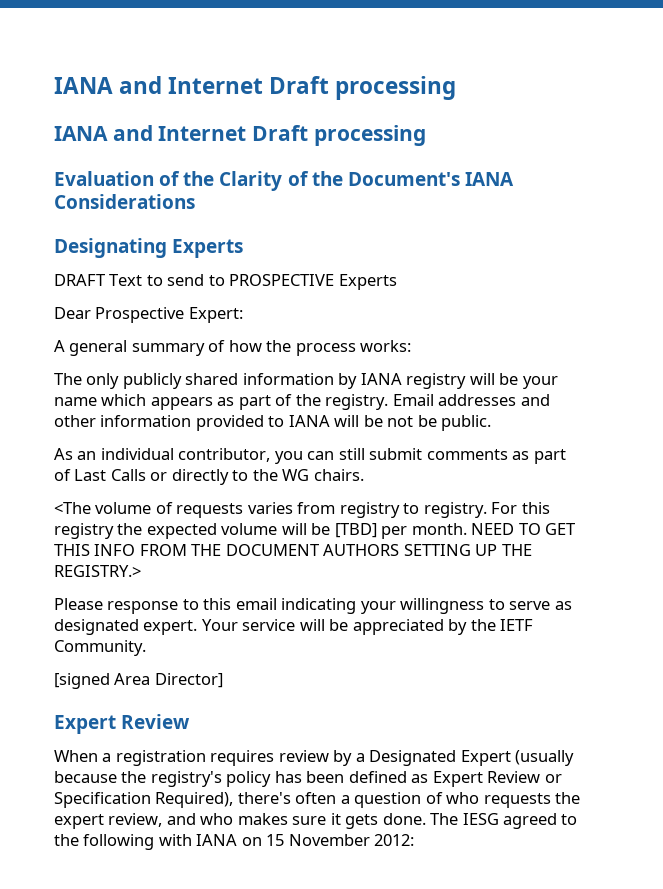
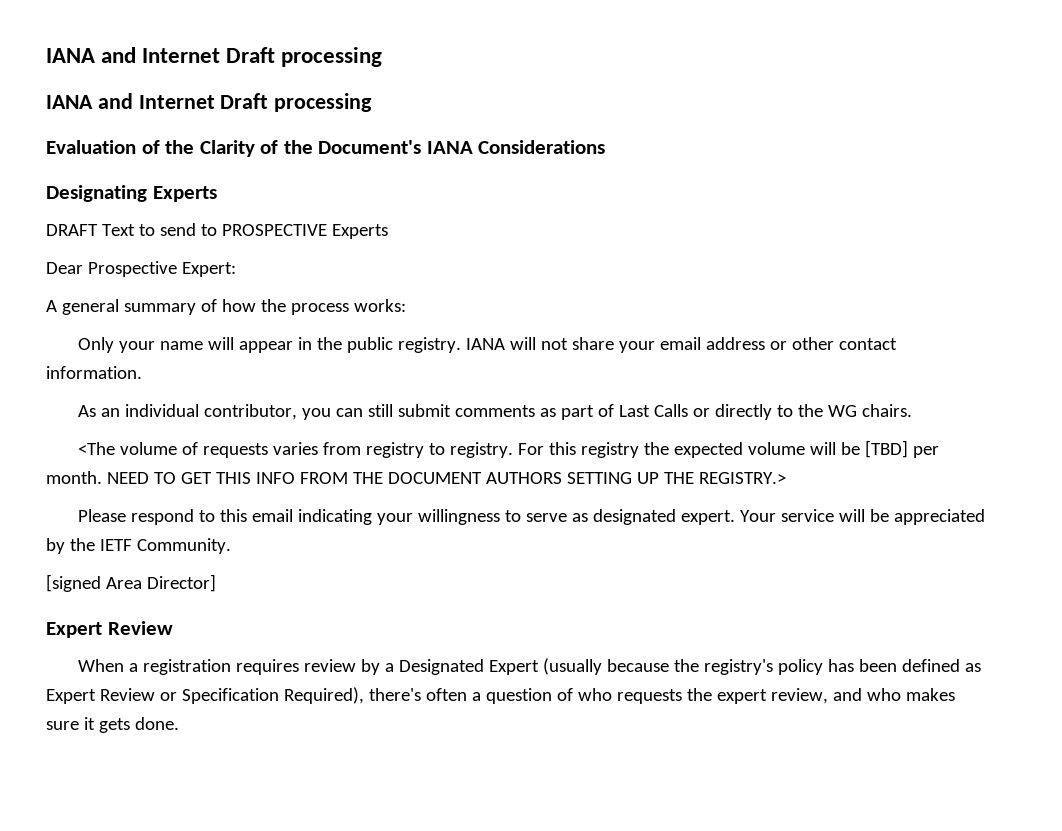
- The only publicly shared information by IANA registry will be your name which appears as part of the registry. Email addresses and other information provided to IANA will be not be public.
+ Only your name will appear in the public registry. IANA will not share your email address or other contact information.
- Please response to this email indicating your willingness to serve as designated expert.
+ Please respond to this email indicating your willingness to serve as designated expert.
- The IESG agreed to the following with IANA on 15 November 2012:

